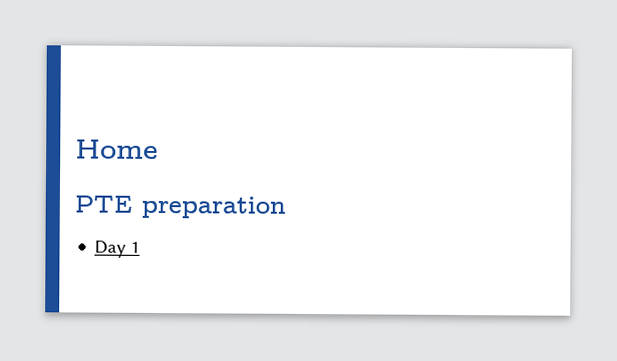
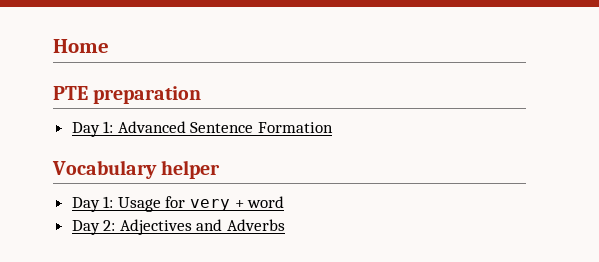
- Day 1
+ Day 1: Advanced Sentence Formation
+ Vocabulary helper
+ Day 1: Usage for very + word
+ Day 2: Adjectives and Adverbs

